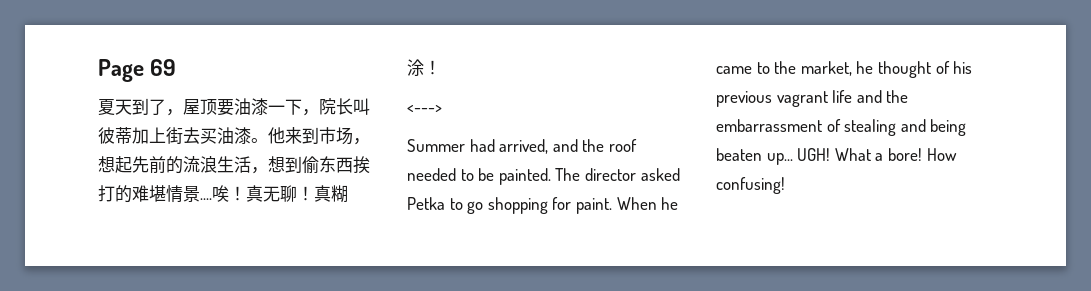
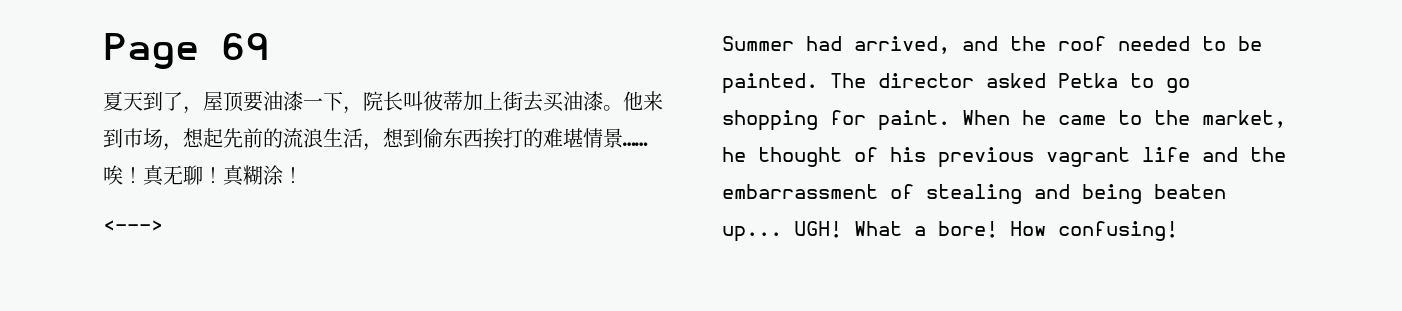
- 他来到市场，想起先前的流浪生活，想到偷东西挨打的难堪情景....
+ 他来到市场，想起先前的流浪生活，想到偷东西挨打的难堪情景……

